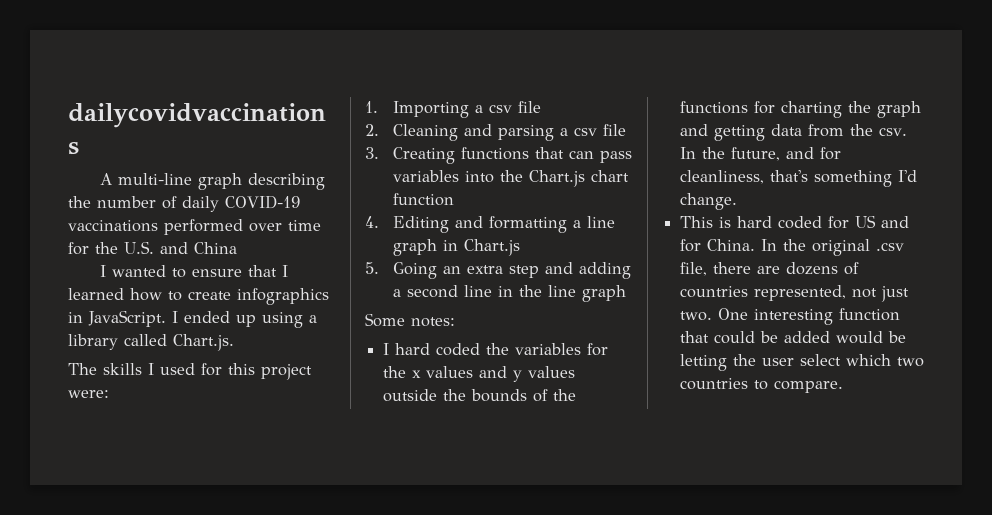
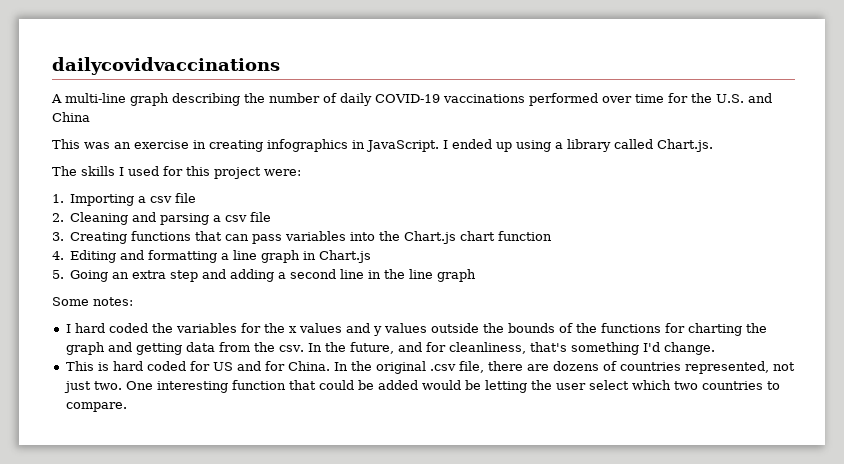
- I wanted to ensure that I learned how to create infographics in JavaScript.
+ This was an exercise in creating infographics in JavaScript.

